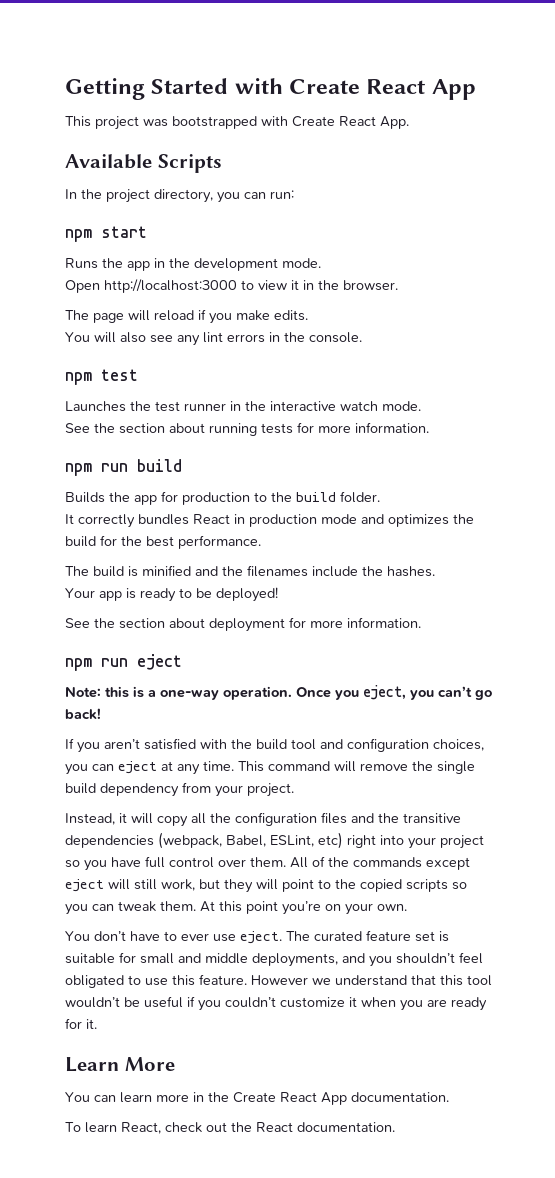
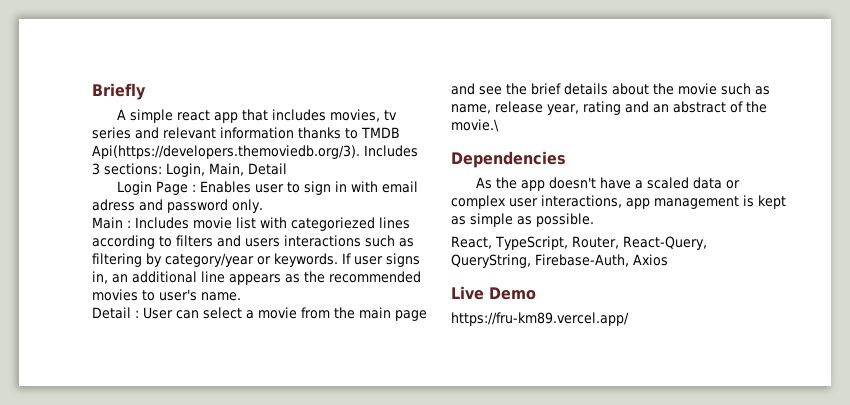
- Getting Started with Create React App
- This project was bootstrapped with Create React App.
- Available Scripts
- In the project directory, you can run:
- npm start
- Runs the app in the development mode.
- Open http://localhost:3000 to view it in the browser.
- The page will reload if you make edits.
- You will also see any lint errors in the console.
- npm test
- Launches the test runner in the interactive watch mode.
- See the section about running tests for more information.
- npm run build
- Builds the app for production to the build folder.
- It correctly bundles React in production mode and optimizes the build for the best performance.
- The build is minified and the filenames include the hashes.
- Your app is ready to be deployed!
- See the section about deployment for more information.
- npm run eject
- Note: this is a one-way operation. Once you eject, you can’t go back!
- If you aren’t satisfied with the build tool and configuration choices, you can eject at any time. This command will remove the single build dependency from your project.
- Instead, it will copy all the configuration files and the transitive dependencies (webpack, Babel, ESLint, etc) right into your project so you have full control over them. All of the commands except eject will still work, but they will point to the copied scripts so you can tweak them. At this point you’re on your own.
- You don’t have to ever use eject. The curated feature set is suitable for small and middle deployments, and you shouldn’t feel obligated to use this feature. However we understand that this tool wouldn’t be useful if you couldn’t customize it when you are ready for it.
- Learn More
- You can learn more in the Create React App documentation.
- To learn React, check out the React documentation.
+ Briefly
+ A simple react app that includes movies, tv series and relevant information thanks to TMDB Api(https://developers.themoviedb.org/3). Includes 3 sections: Login, Main, Detail
+ Login Page : Enables user to sign in with email adress and password only.
+ Main : Includes movie list with categoriezed lines according to filters and users interactions such as filtering by category/year or keywords. If user signs in, an additional line appears as the recommended movies to user's name.
+ Detail : User can select a movie from the main page and see the brief details about the movie such as name, release year, rating and an abstract of the movie.\
+ Dependencies
+ As the app doesn't have a scaled data or complex user interactions, app management is kept as simple as possible.
+ React, TypeScript, Router, React-Query, QueryString, Firebase-Auth, Axios
+ Live Demo
+ https://fru-km89.vercel.app/

